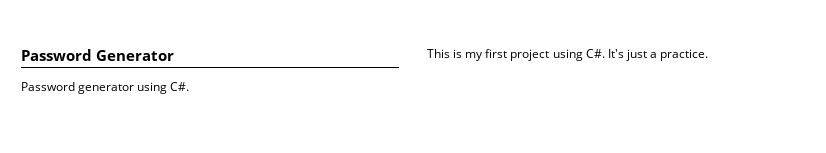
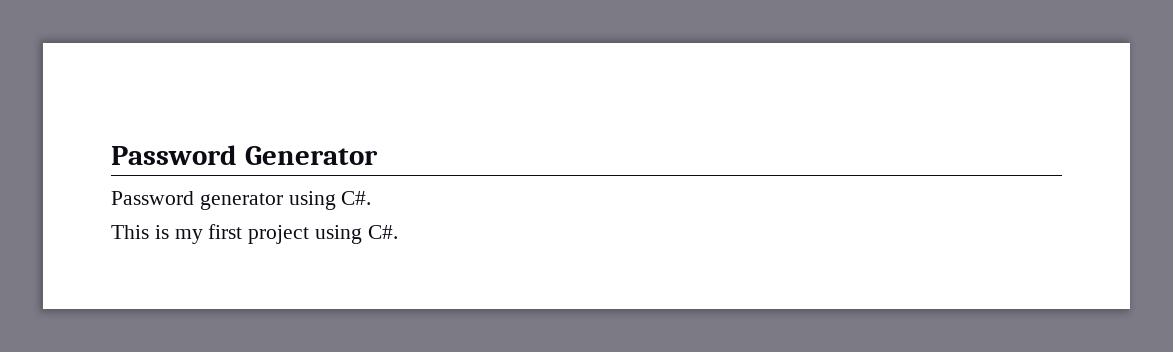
- This is my first project using C#. It's just a practice.
+ This is my first project using C#.

